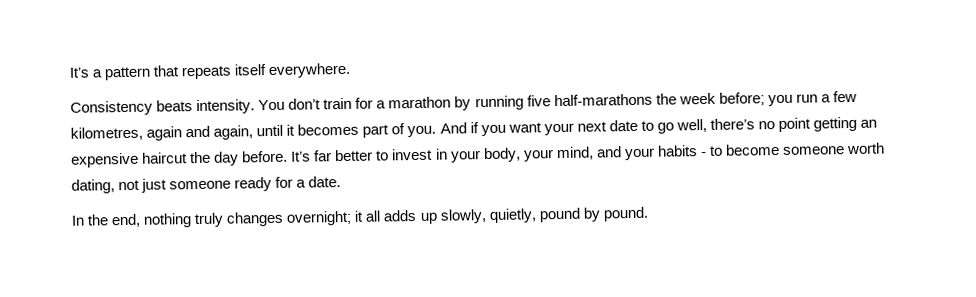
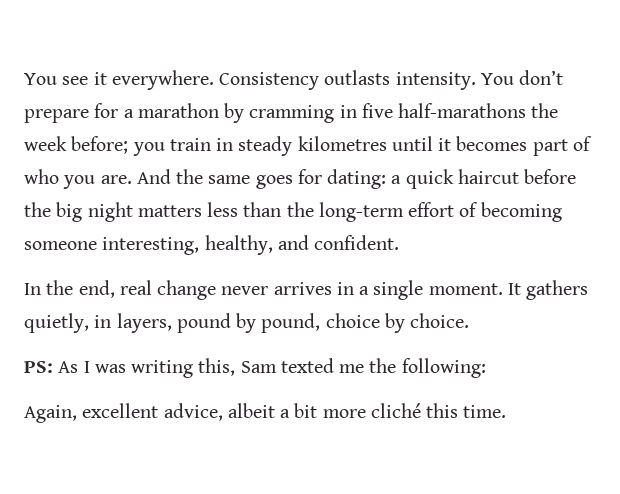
- It’s a pattern that repeats itself everywhere.
- Consistency beats intensity.
+ You see it everywhere. Consistency outlasts intensity.
- You don’t train for a marathon by running five half-marathons the week before; you run a few kilometres, again and again, until it becomes part of you. And if you want your next date to go well, there’s no point getting an expensive haircut the day before. It’s far better to invest in your body, your mind, and your habits - to become someone worth dating, not just someone ready for a date.
- In the end, nothing truly changes overnight; it all adds up slowly, quietly, pound by pound.
+ You don’t prepare for a marathon by cramming in five half-marathons the week before; you train in steady kilometres until it becomes part of who you are. And the same goes for dating: a quick haircut before the big night matters less than the long-term effort of becoming someone interesting, healthy, and confident.
+ In the end, real change never arrives in a single moment. It gathers quietly, in layers, pound by pound, choice by choice.
+ PS: As I was writing this, Sam texted me the following:
+ Again, excellent advice, albeit a bit more cliché this time.

